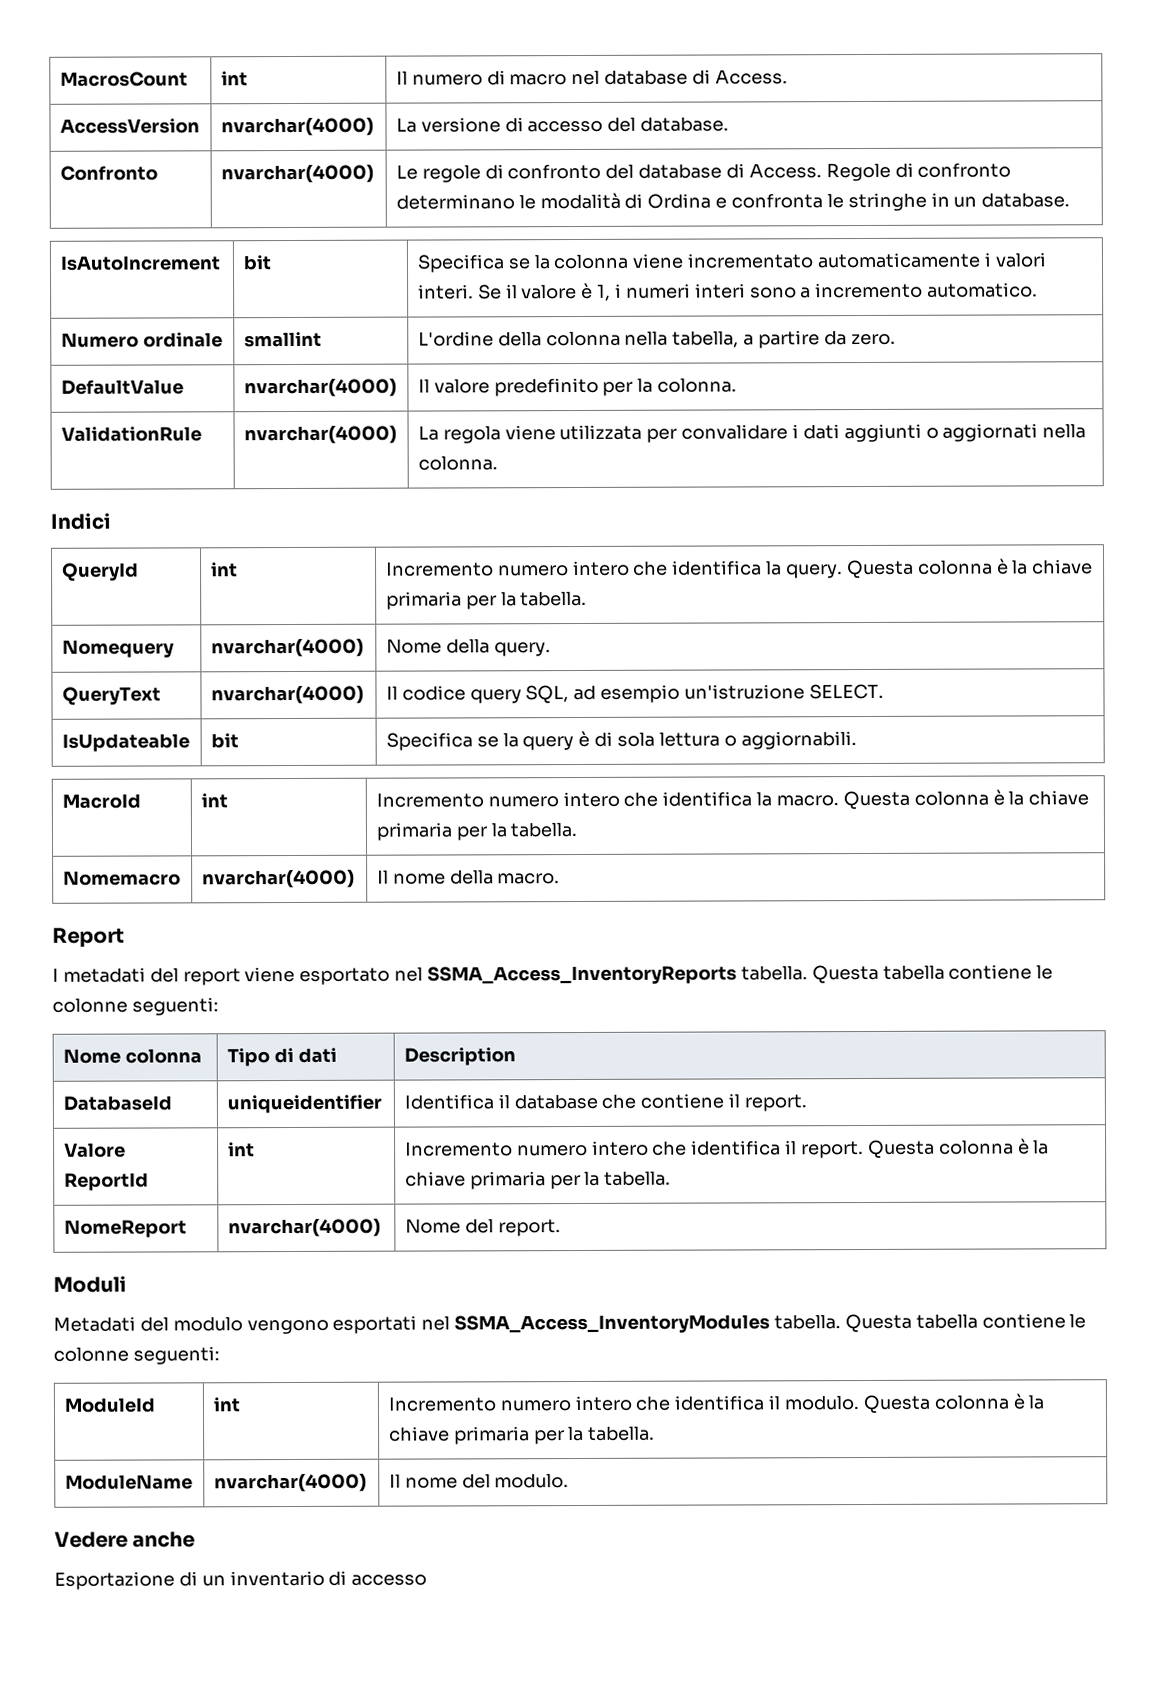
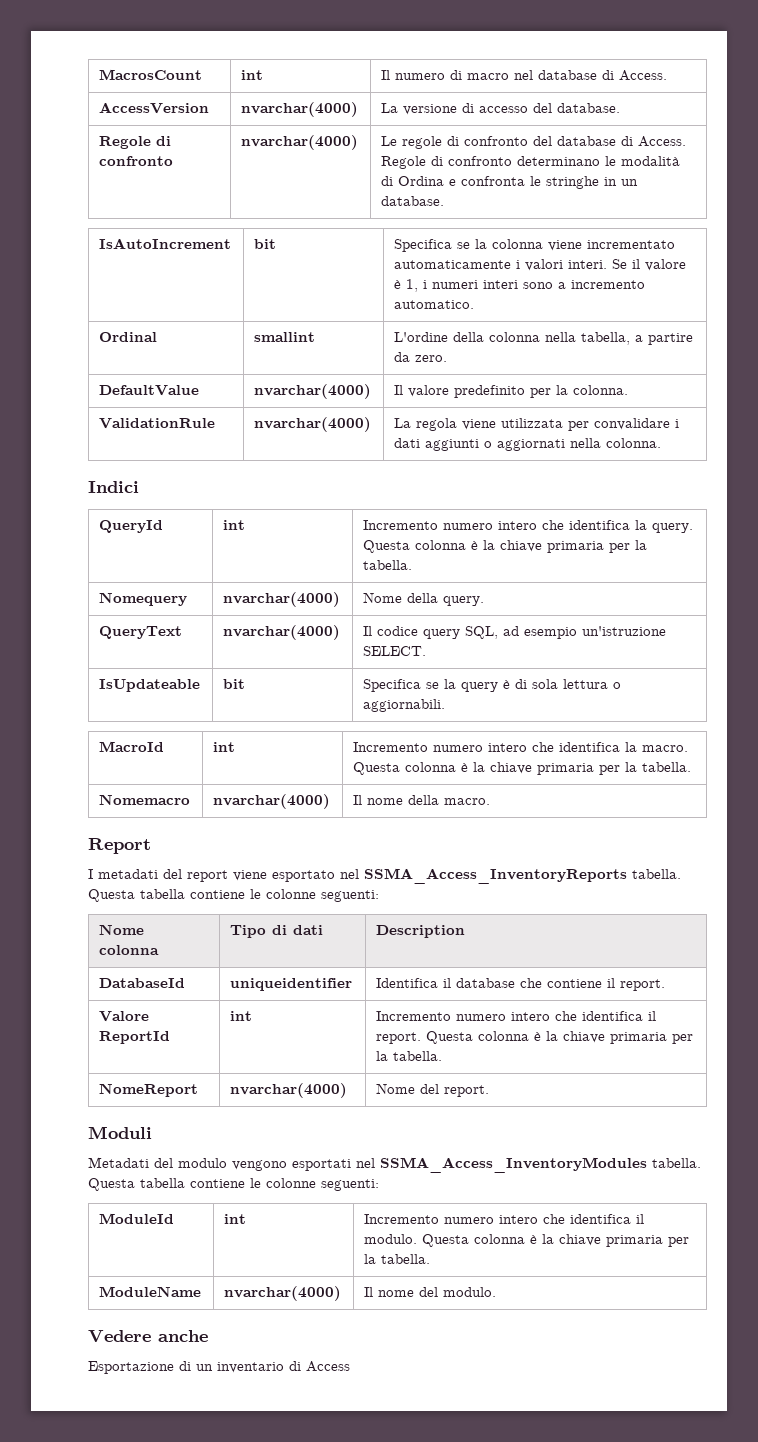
- Confronto | nvarchar(4000) | Le regole di confronto del database di Access. Regole di confronto determinano le modalità di Ordina e confronta le stringhe in un database.
+ Regole di confronto | nvarchar(4000) | Le regole di confronto del database di Access. Regole di confronto determinano le modalità di Ordina e confronta le stringhe in un database.
- Numero ordinale | smallint | L'ordine della colonna nella tabella, a partire da zero.
+ Ordinal | smallint | L'ordine della colonna nella tabella, a partire da zero.
- Esportazione di un inventario di accesso
+ Esportazione di un inventario di Access

